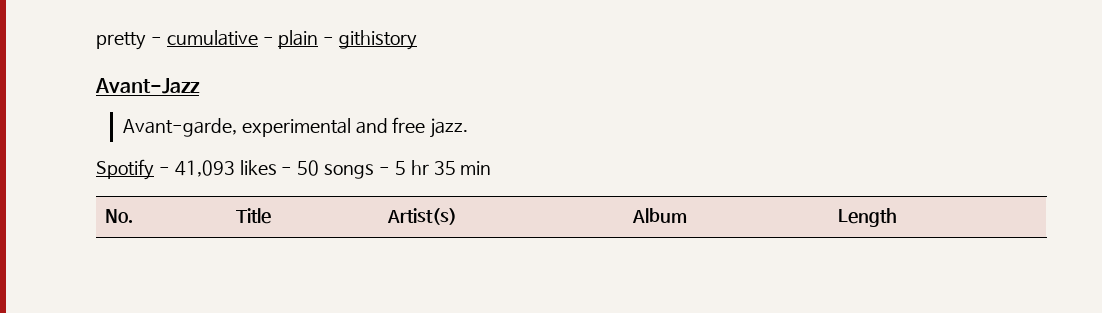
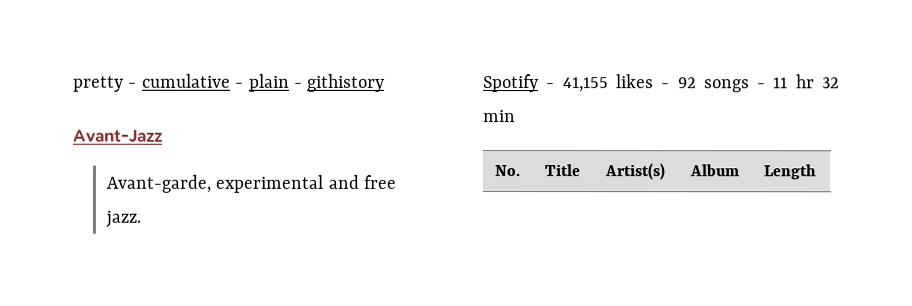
- Spotify - 41,093 likes - 50 songs - 5 hr 35 min
+ Spotify - 41,155 likes - 92 songs - 11 hr 32 min

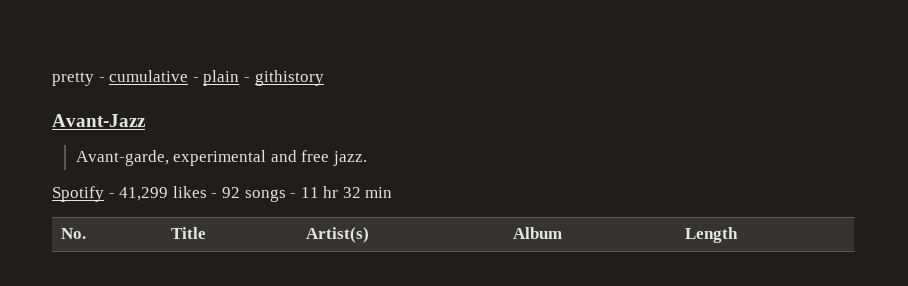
- Spotify - 41,155 likes - 92 songs - 11 hr 32 min
+ Spotify - 41,299 likes - 92 songs - 11 hr 32 min

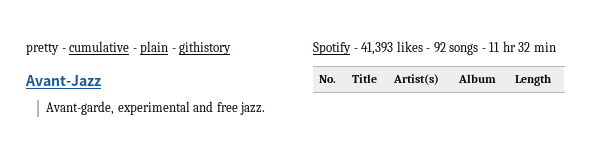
- Spotify - 41,299 likes - 92 songs - 11 hr 32 min
+ Spotify - 41,393 likes - 92 songs - 11 hr 32 min

